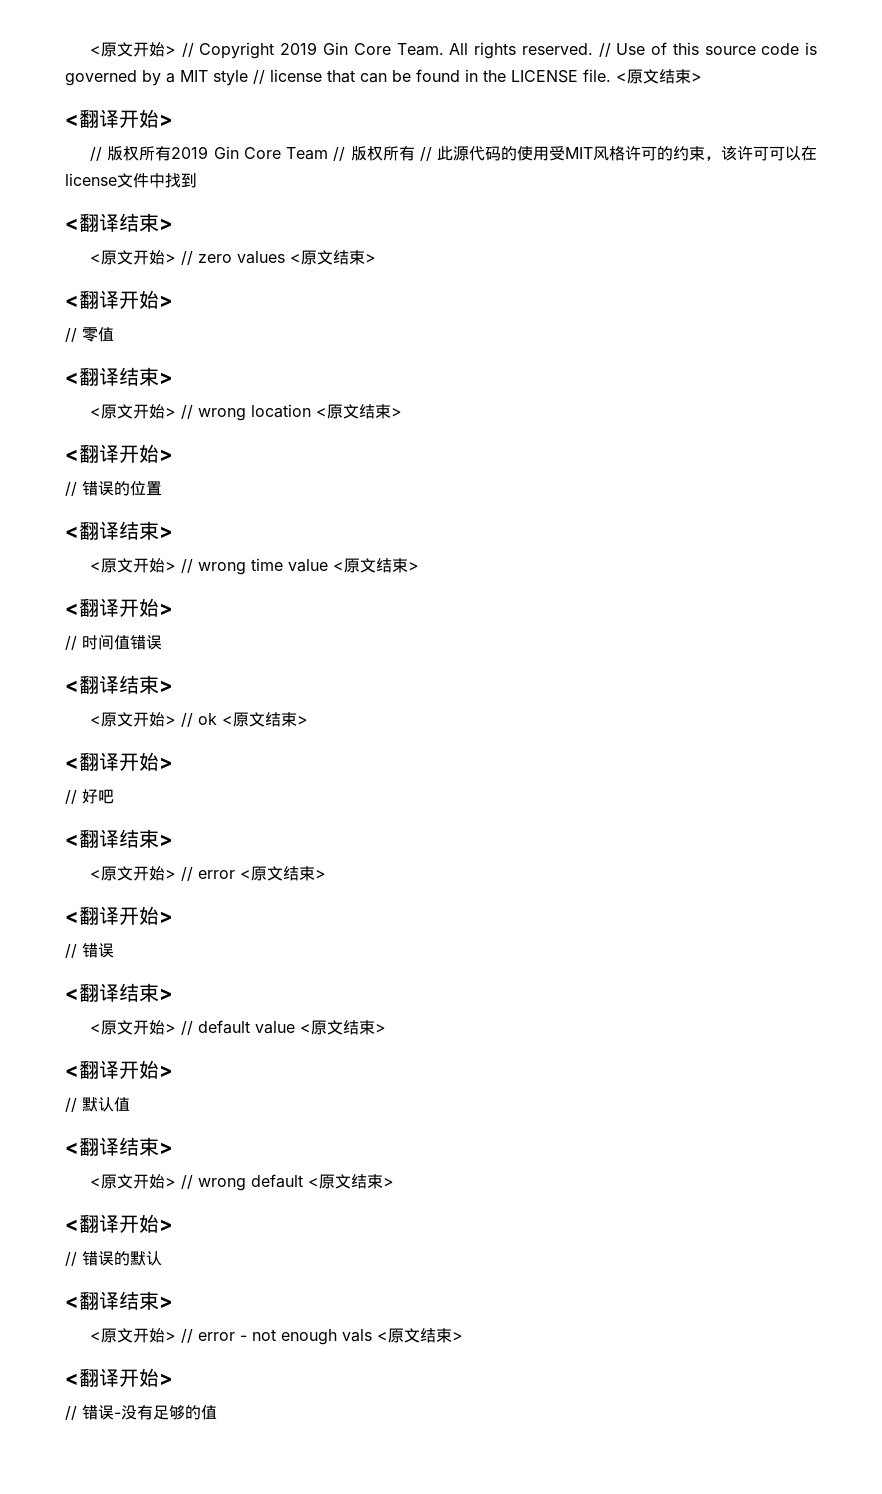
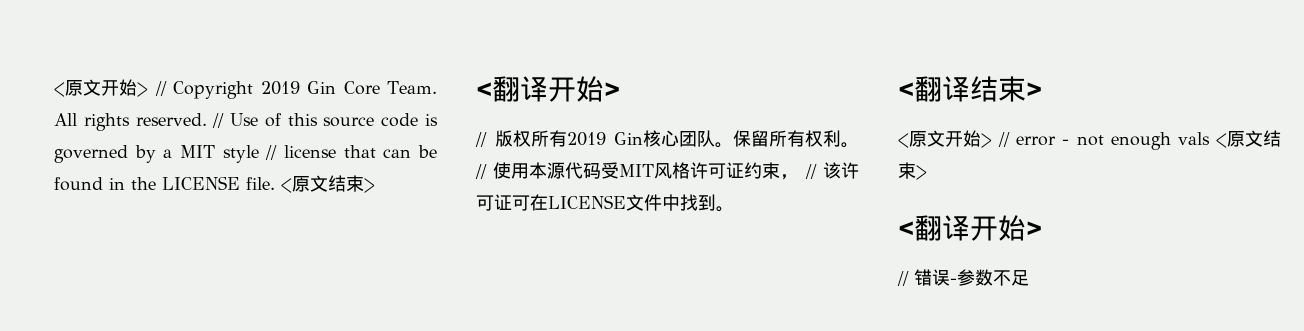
- // 版权所有2019 Gin Core Team // 版权所有 // 此源代码的使用受MIT风格许可的约束，该许可可以在license文件中找到
- <翻译结束>
- <原文开始> // zero values <原文结束>
- <翻译开始>
- // 零值
- <翻译结束>
- <原文开始> // wrong location <原文结束>
- <翻译开始>
- // 错误的位置
- <翻译结束>
- <原文开始> // wrong time value <原文结束>
- <翻译开始>
- // 时间值错误
- <翻译结束>
- <原文开始> // ok <原文结束>
- <翻译开始>
- // 好吧
- <翻译结束>
- <原文开始> // error <原文结束>
- <翻译开始>
- // 错误
- <翻译结束>
- <原文开始> // default value <原文结束>
- <翻译开始>
- // 默认值
- <翻译结束>
- <原文开始> // wrong default <原文结束>
- <翻译开始>
- // 错误的默认
+ // 版权所有2019 Gin核心团队。保留所有权利。 // 使用本源代码受MIT风格许可证约束， // 该许可证可在LICENSE文件中找到。
- // 错误-没有足够的值
+ // 错误-参数不足

